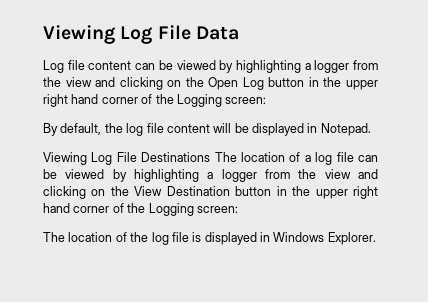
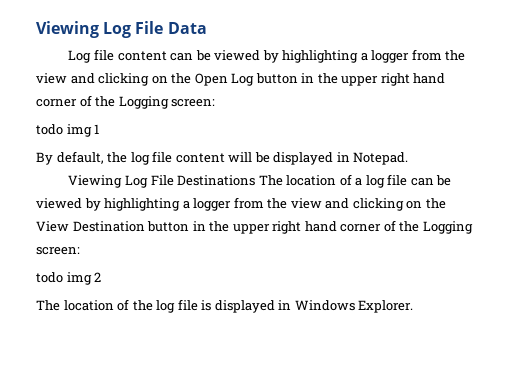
+ todo img 1
+ todo img 2

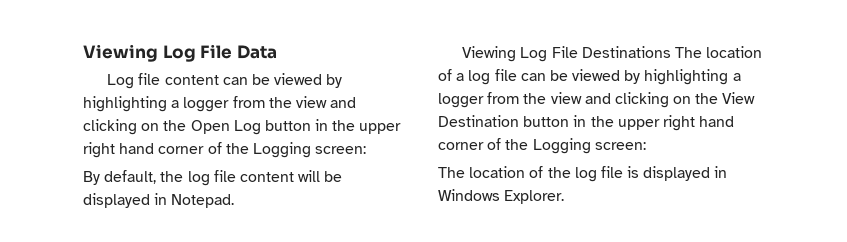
- todo img 1
- todo img 2

